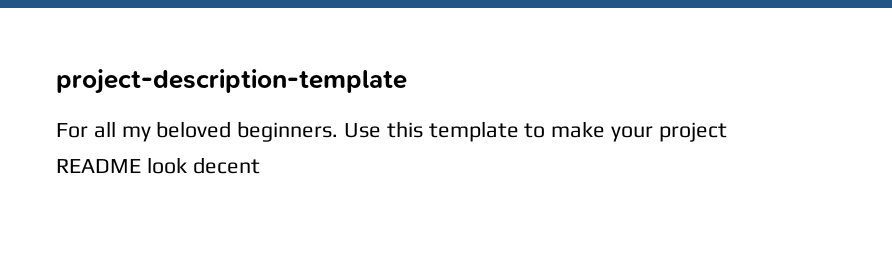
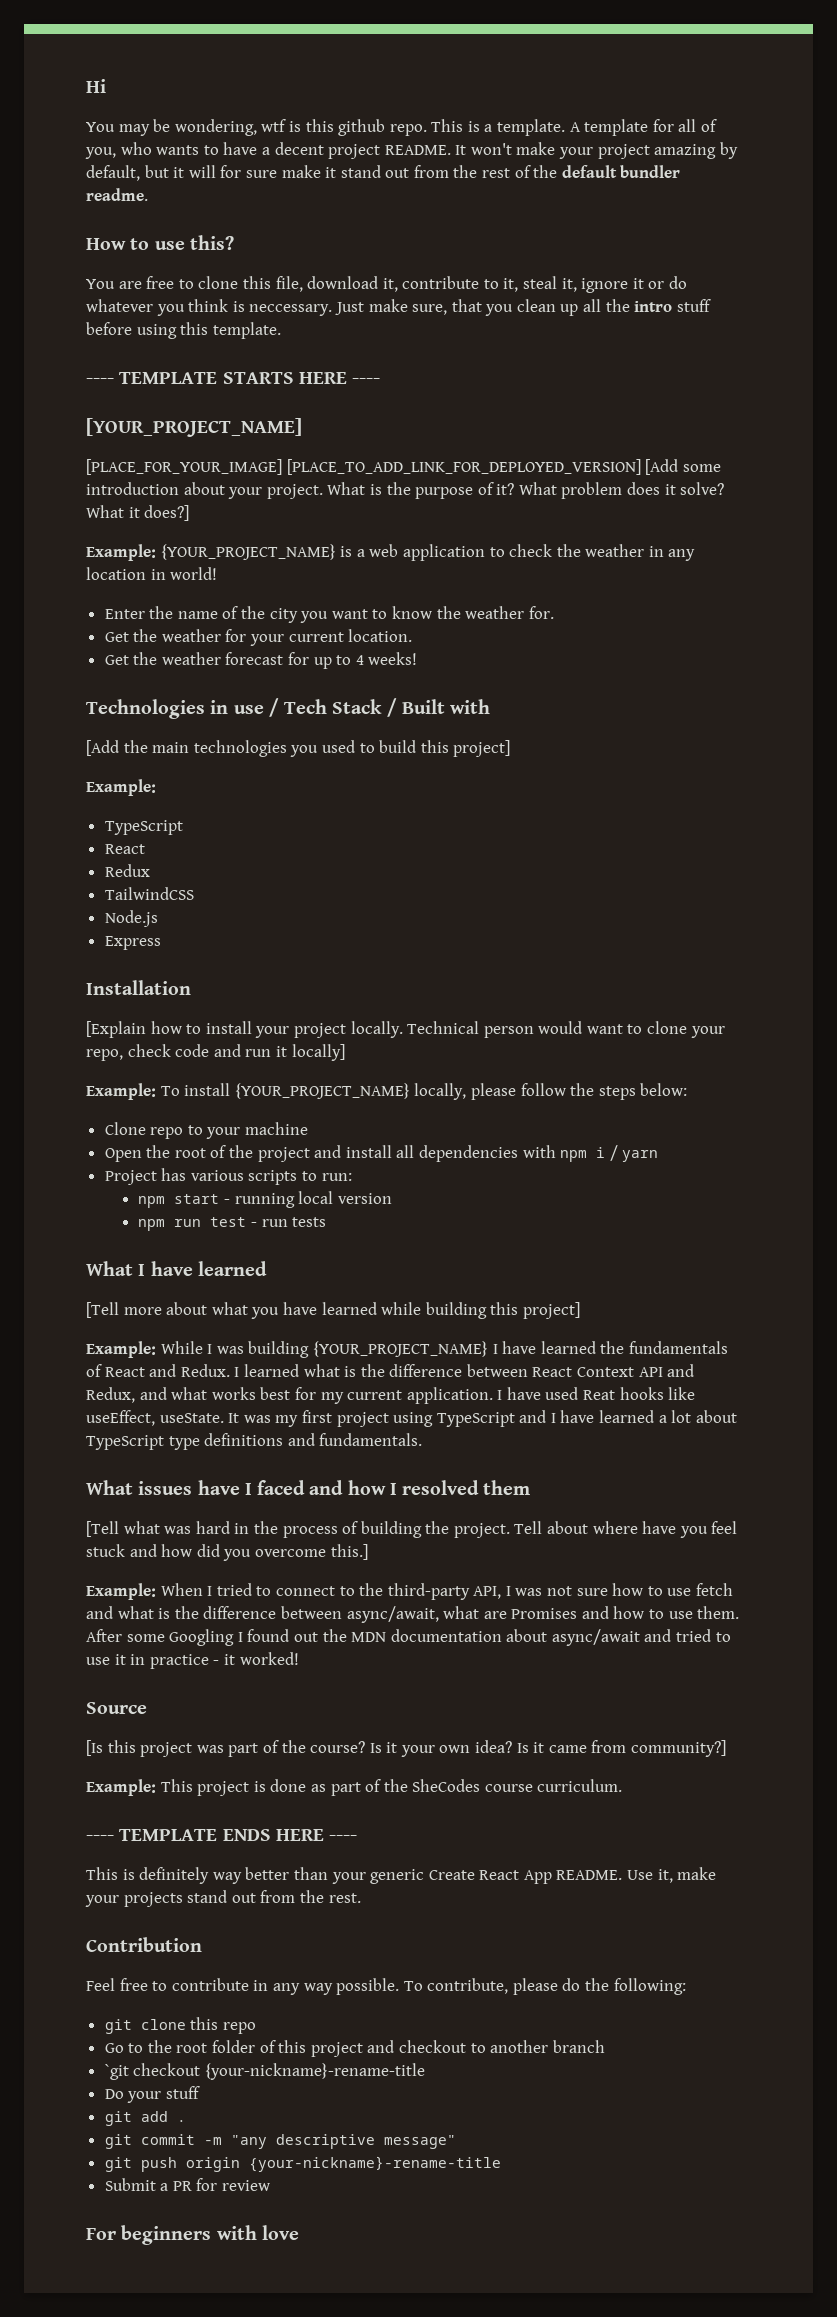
- project-description-template
- For all my beloved beginners. Use this template to make your project README look decent
+ Hi
+ You may be wondering, wtf is this github repo. This is a template. A template for all of you, who wants to have a decent project README. It won't make your project amazing by default, but it will for sure make it stand out from the rest of the default bundler readme.
+ How to use this?
+ You are free to clone this file, download it, contribute to it, steal it, ignore it or do whatever you think is neccessary. Just make sure, that you clean up all the intro stuff before using this template.
+ ---- TEMPLATE STARTS HERE ----
+ [YOUR_PROJECT_NAME]
+ [PLACE_FOR_YOUR_IMAGE] [PLACE_TO_ADD_LINK_FOR_DEPLOYED_VERSION] [Add some introduction about your project. What is the purpose of it? What problem does it solve? What it does?]
+ Example: {YOUR_PROJECT_NAME} is a web application to check the weather in any location in world!
+ Enter the name of the city you want to know the weather for.
+ Get the weather for your current location.
+ Get the weather forecast for up to 4 weeks!
+ Technologies in use / Tech Stack / Built with
+ [Add the main technologies you used to build this project]
+ Example:
+ TypeScript
+ React
+ Redux
+ TailwindCSS
+ Node.js
+ Express
+ Installation
+ [Explain how to install your project locally. Technical person would want to clone your repo, check code and run it locally]
+ Example: To install {YOUR_PROJECT_NAME} locally, please follow the steps below:
+ Clone repo to your machine
+ Open the root of the project and install all dependencies with npm i / yarn
+ Project has various scripts to run:
+ npm start - running local version
+ npm run test - run tests
+ What I have learned
+ [Tell more about what you have learned while building this project]
+ Example: While I was building {YOUR_PROJECT_NAME} I have learned the fundamentals of React and Redux. I learned what is the difference between React Context API and Redux, and what works best for my current application. I have used Reat hooks like useEffect, useState. It was my first project using TypeScript and I have learned a lot about TypeScript type definitions and fundamentals.
+ What issues have I faced and how I resolved them
+ [Tell what was hard in the process of building the project. Tell about where have you feel stuck and how did you overcome this.]
+ Example: When I tried to connect to the third-party API, I was not sure how to use fetch and what is the difference between async/await, what are Promises and how to use them. After some Googling I found out the MDN documentation about async/await and tried to use it in practice - it worked!
+ Source
+ [Is this project was part of the course? Is it your own idea? Is it came from community?]
+ Example: This project is done as part of the SheCodes course curriculum.
+ ---- TEMPLATE ENDS HERE ----
+ This is definitely way better than your generic Create React App README. Use it, make your projects stand out from the rest.
+ Contribution
+ Feel free to contribute in any way possible. To contribute, please do the following:
+ git clone this repo
+ Go to the root folder of this project and checkout to another branch
+ `git checkout {your-nickname}-rename-title
+ Do your stuff
+ git add .
+ git commit -m "any descriptive message"
+ git push origin {your-nickname}-rename-title
+ Submit a PR for review
+ For beginners with love

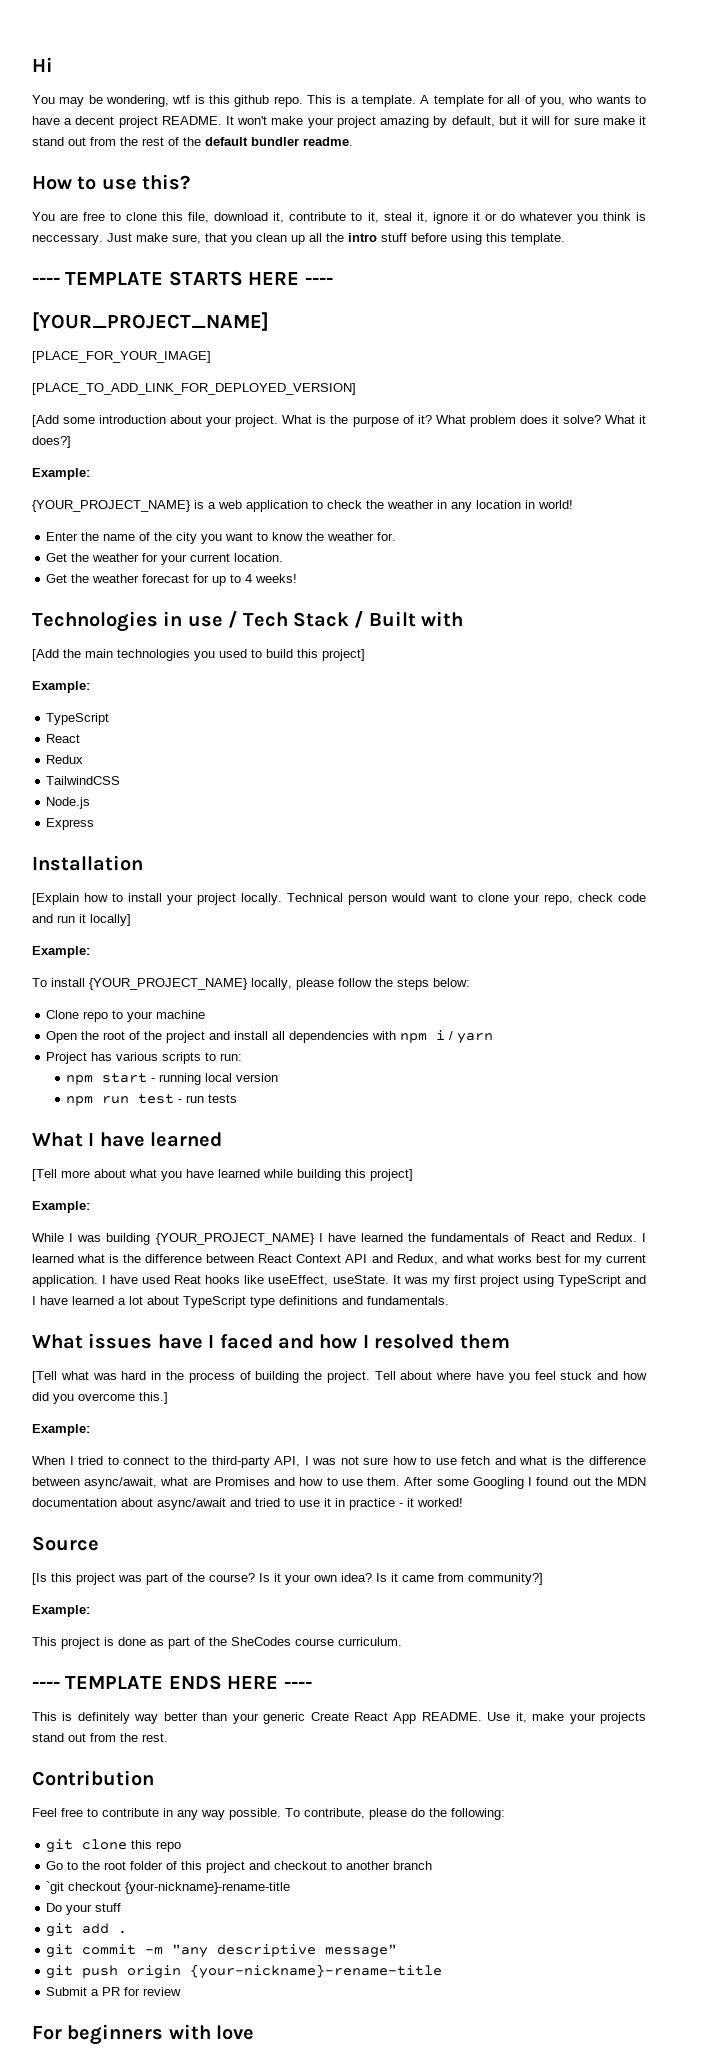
- [PLACE_FOR_YOUR_IMAGE] [PLACE_TO_ADD_LINK_FOR_DEPLOYED_VERSION] [Add some introduction about your project.
+ [PLACE_FOR_YOUR_IMAGE]
+ [PLACE_TO_ADD_LINK_FOR_DEPLOYED_VERSION]
+ [Add some introduction about your project.
  What it does?]
- Example: {YOUR_PROJECT_NAME} is a web application to check the weather in any location in world!
+ Example:
+ {YOUR_PROJECT_NAME} is a web application to check the weather in any location in world!
  Technical person would want to clone your repo, check code and run it locally]
- Example: To install {YOUR_PROJECT_NAME} locally, please follow the steps below:
+ Example:
+ To install {YOUR_PROJECT_NAME} locally, please follow the steps below:
  [Tell more about what you have learned while building this project]
- Example: While I was building {YOUR_PROJECT_NAME} I have learned the fundamentals of React and Redux.
+ Example:
+ While I was building {YOUR_PROJECT_NAME} I have learned the fundamentals of React and Redux.
  Tell about where have you feel stuck and how did you overcome this.]
- Example: When I tried to connect to the third-party API, I was not sure how to use fetch and what is the difference between async/await, what are Promises and how to use them.
+ Example:
+ When I tried to connect to the third-party API, I was not sure how to use fetch and what is the difference between async/await, what are Promises and how to use them.
  Is it came from community?]
- Example: This project is done as part of the SheCodes course curriculum.
+ Example:
+ This project is done as part of the SheCodes course curriculum.

